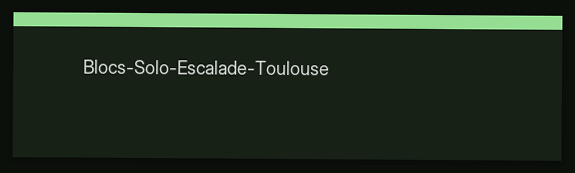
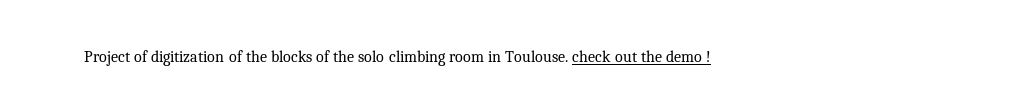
- Blocs-Solo-Escalade-Toulouse
+ Project of digitization of the blocks of the solo climbing room in Toulouse. check out the demo !

